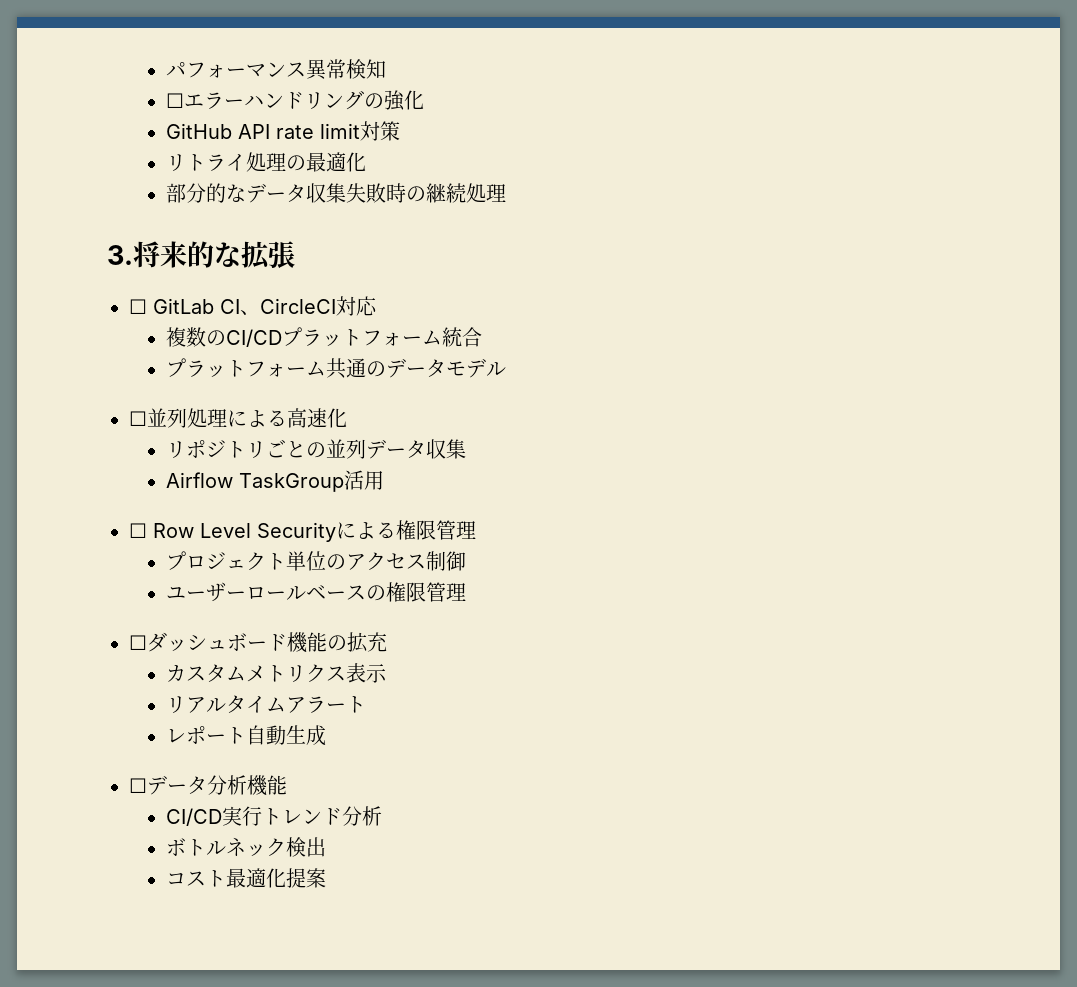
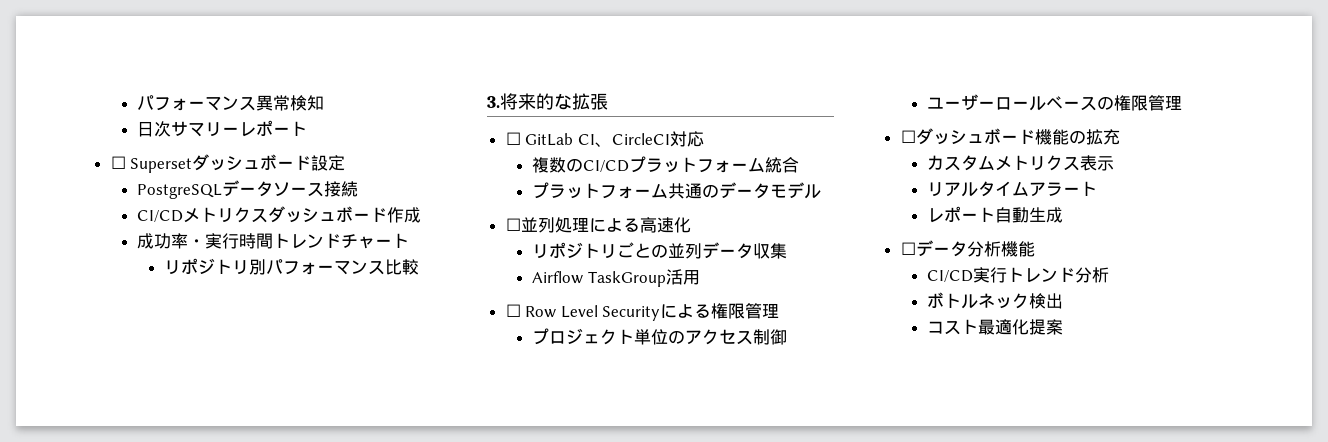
- ☐エラーハンドリングの強化
- GitHub API rate limit対策
- リトライ処理の最適化
- 部分的なデータ収集失敗時の継続処理
+ 日次サマリーレポート
+ ☐ Supersetダッシュボード設定
+ PostgreSQLデータソース接続
+ CI/CDメトリクスダッシュボード作成
+ 成功率・実行時間トレンドチャート
+ リポジトリ別パフォーマンス比較

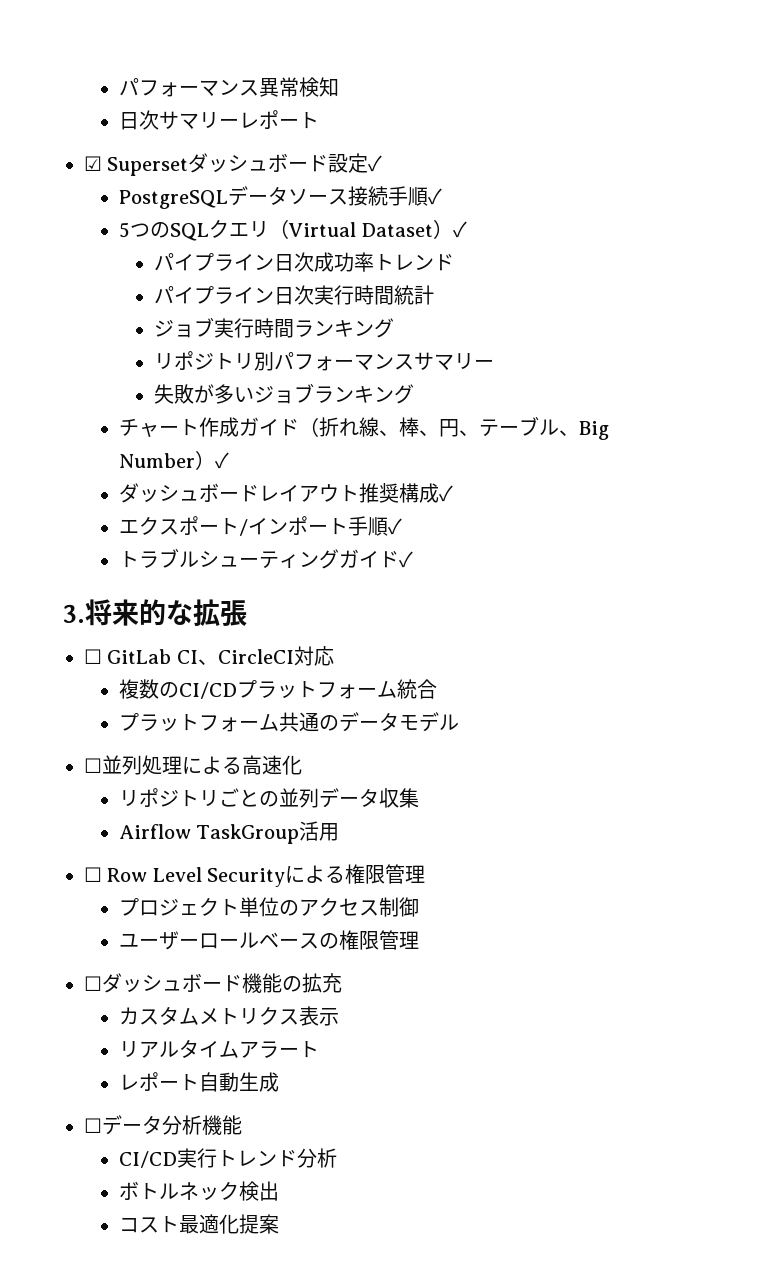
- ☐ Supersetダッシュボード設定
+ ☑ Supersetダッシュボード設定✓
- PostgreSQLデータソース接続
- CI/CDメトリクスダッシュボード作成
- 成功率・実行時間トレンドチャート
+ PostgreSQLデータソース接続手順✓
+ 5つのSQLクエリ（Virtual Dataset）✓
+ パイプライン日次成功率トレンド
+ パイプライン日次実行時間統計
+ ジョブ実行時間ランキング
- リポジトリ別パフォーマンス比較
+ リポジトリ別パフォーマンスサマリー
+ 失敗が多いジョブランキング
+ チャート作成ガイド（折れ線、棒、円、テーブル、Big Number）✓
+ ダッシュボードレイアウト推奨構成✓
+ エクスポート/インポート手順✓
+ トラブルシューティングガイド✓

